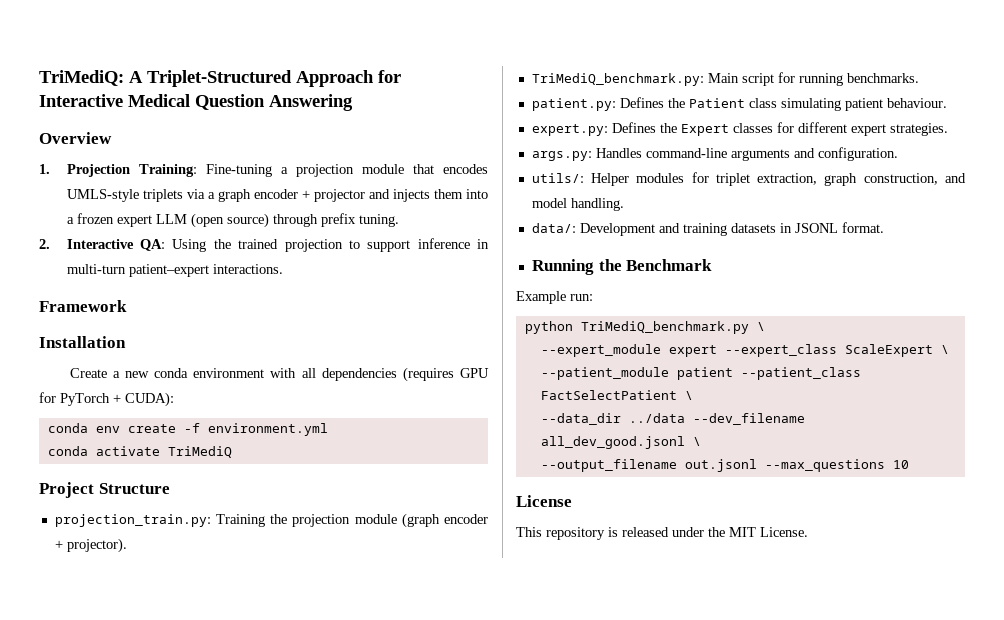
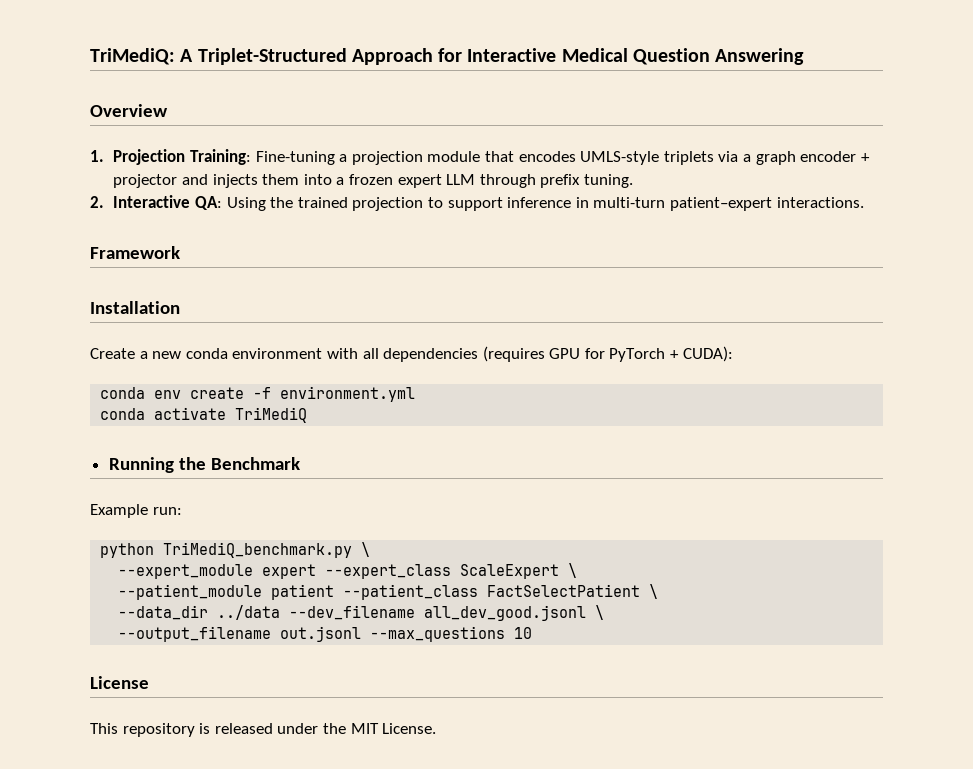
- 1. Projection Training: Fine-tuning a projection module that encodes UMLS-style triplets via a graph encoder + projector and injects them into a frozen expert LLM (open source) through prefix tuning.
+ 1. Projection Training: Fine-tuning a projection module that encodes UMLS-style triplets via a graph encoder + projector and injects them into a frozen expert LLM through prefix tuning.
- Project Structure
- projection_train.py: Training the projection module (graph encoder + projector).
- TriMediQ_benchmark.py: Main script for running benchmarks.
- patient.py: Defines the Patient class simulating patient behaviour.
- expert.py: Defines the Expert classes for different expert strategies.
- args.py: Handles command-line arguments and configuration.
- utils/: Helper modules for triplet extraction, graph construction, and model handling.
- data/: Development and training datasets in JSONL format.

